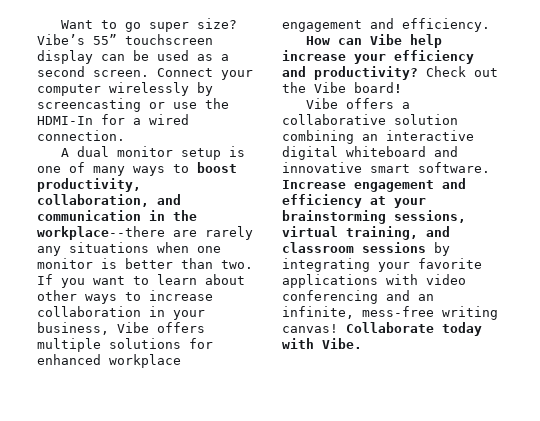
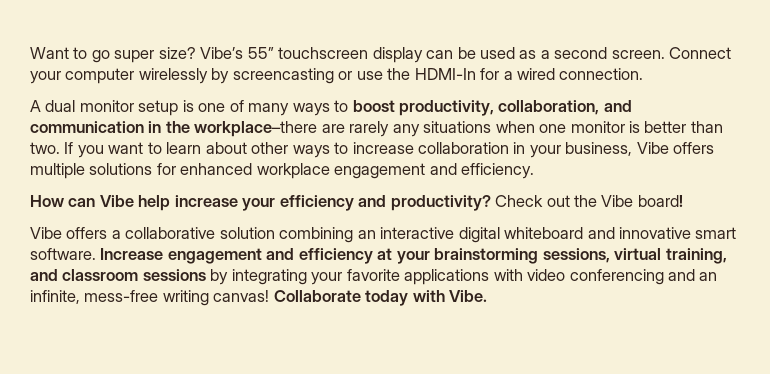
- A dual monitor setup is one of many ways to boost productivity, collaboration, and communication in the workplace--there are rarely any situations when one monitor is better than two.
+ A dual monitor setup is one of many ways to boost productivity, collaboration, and communication in the workplace–there are rarely any situations when one monitor is better than two.

